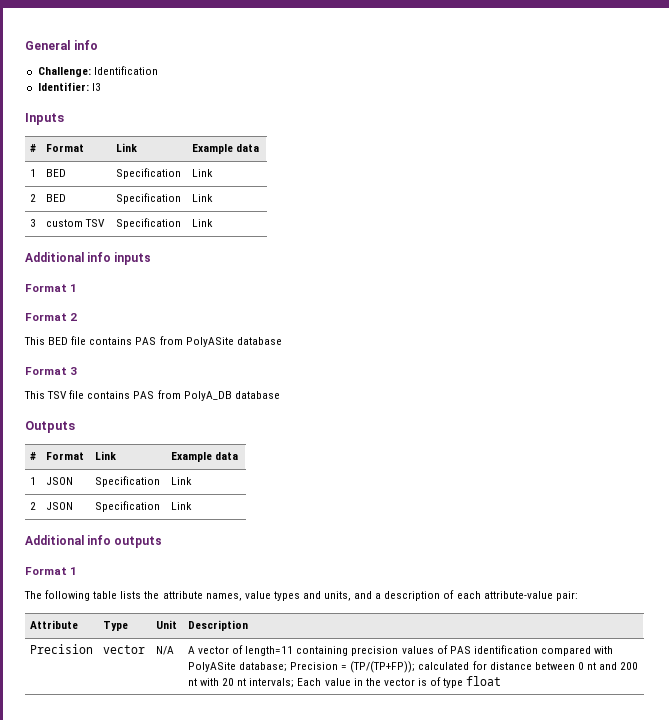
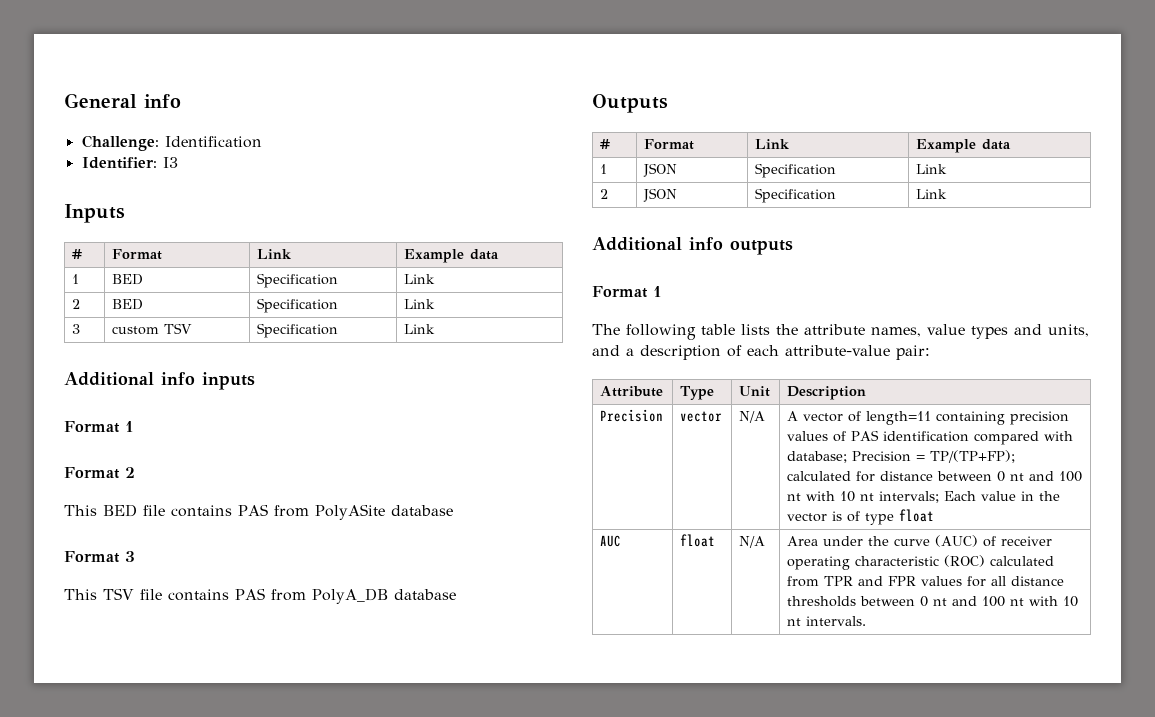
- A vector of length=11 containing precision values of PAS identification compared with PolyASite database; Precision = (TP/(TP+FP)); calculated for distance between 0 nt and 200 nt with 20 nt intervals; Each value in the vector is of type float
+ A vector of length=11 containing precision values of PAS identification compared with database; Precision = TP/(TP+FP); calculated for distance between 0 nt and 100 nt with 10 nt intervals; Each value in the vector is of type float
+ AUC | float | N/A | Area under the curve (AUC) of receiver operating characteristic (ROC) calculated from TPR and FPR values for all distance thresholds between 0 nt and 100 nt with 10 nt intervals.

